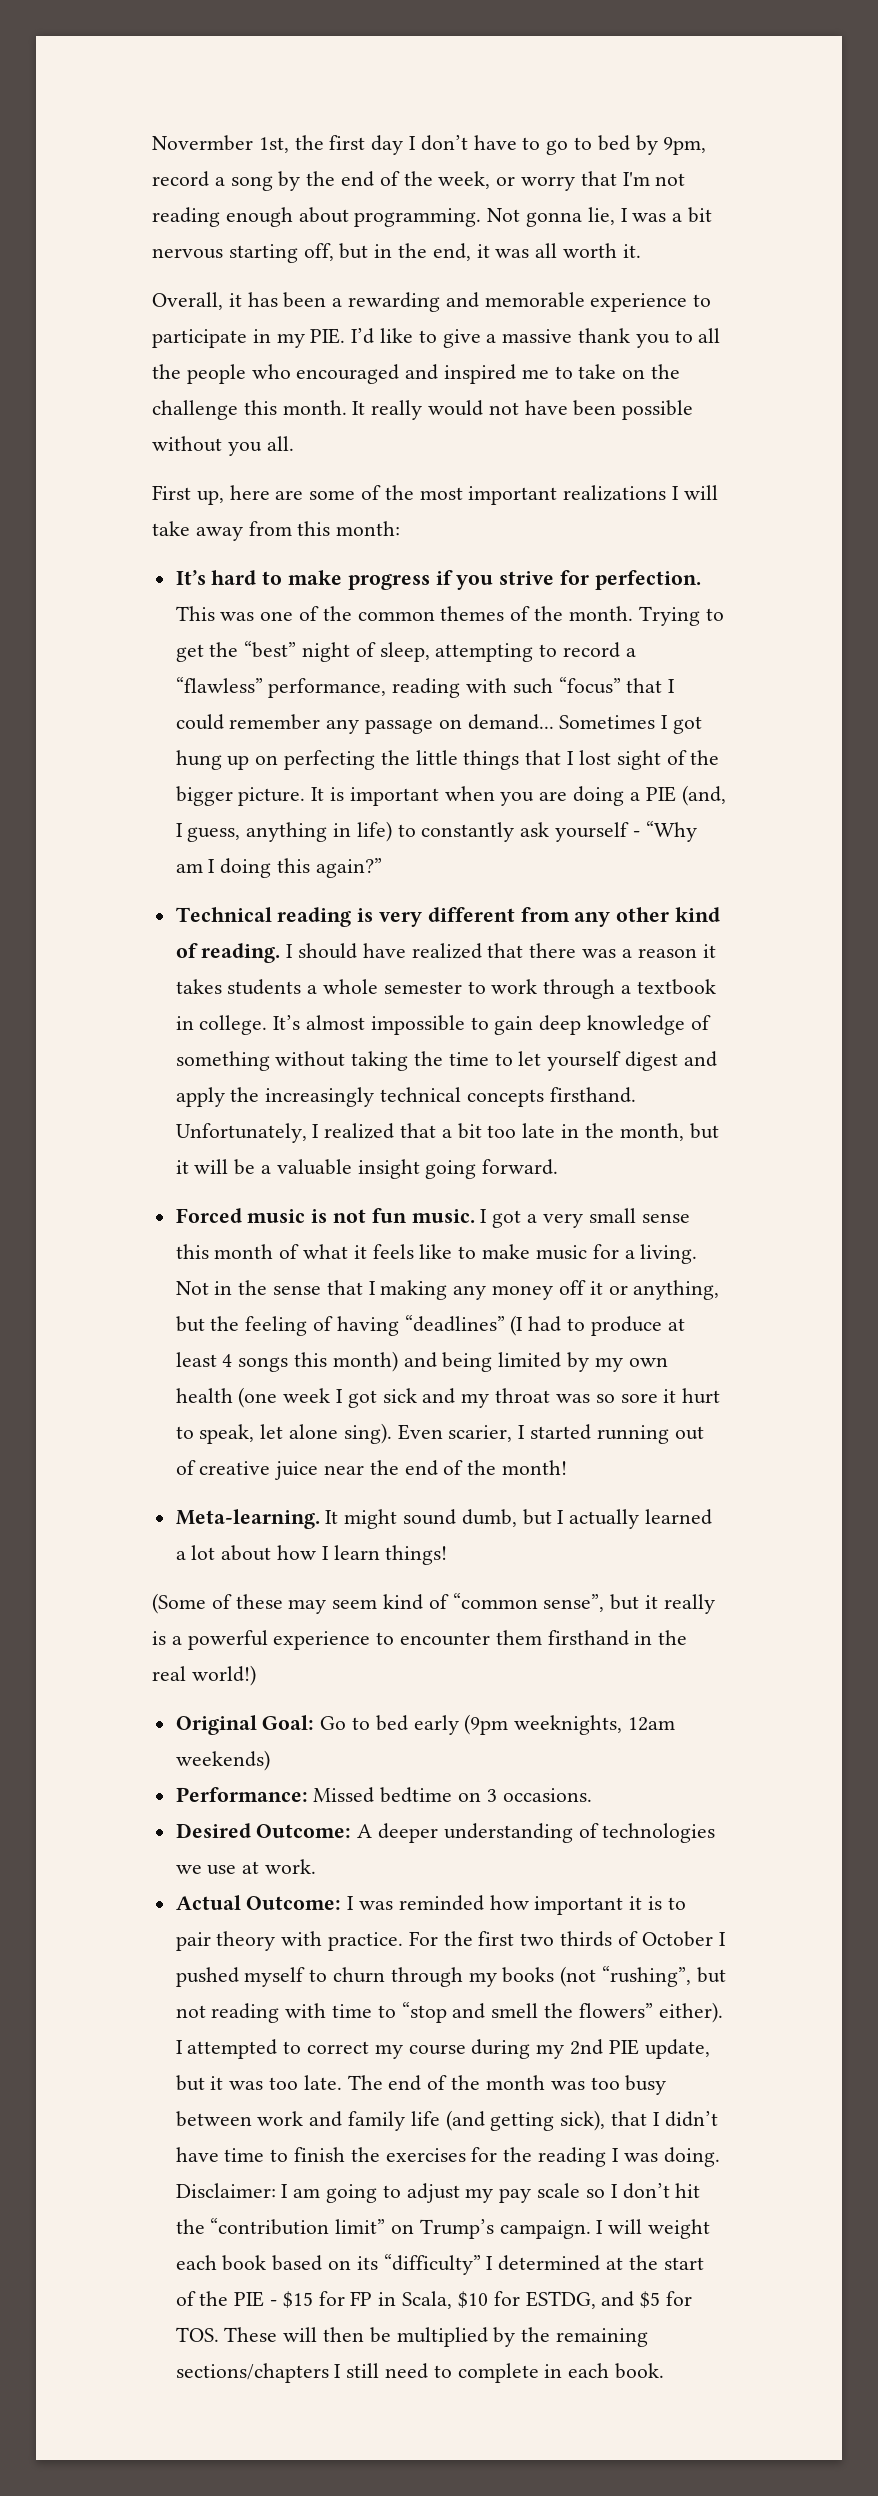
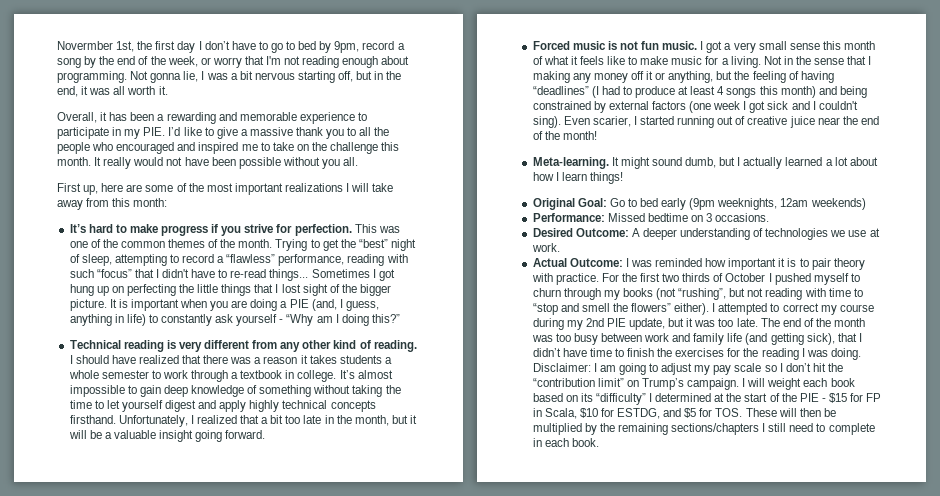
- Trying to get the “best” night of sleep, attempting to record a “flawless” performance, reading with such “focus” that I could remember any passage on demand...
+ Trying to get the “best” night of sleep, attempting to record a “flawless” performance, reading with such “focus” that I didn't have to re-read things...
- It is important when you are doing a PIE (and, I guess, anything in life) to constantly ask yourself - “Why am I doing this again?”
+ It is important when you are doing a PIE (and, I guess, anything in life) to constantly ask yourself - “Why am I doing this?”
- It’s almost impossible to gain deep knowledge of something without taking the time to let yourself digest and apply the increasingly technical concepts firsthand.
+ It’s almost impossible to gain deep knowledge of something without taking the time to let yourself digest and apply highly technical concepts firsthand.
- Not in the sense that I making any money off it or anything, but the feeling of having “deadlines” (I had to produce at least 4 songs this month) and being limited by my own health (one week I got sick and my throat was so sore it hurt to speak, let alone sing).
+ Not in the sense that I making any money off it or anything, but the feeling of having “deadlines” (I had to produce at least 4 songs this month) and being constrained by external factors (one week I got sick and I couldn't sing).
- (Some of these may seem kind of “common sense”, but it really is a powerful experience to encounter them firsthand in the real world!)

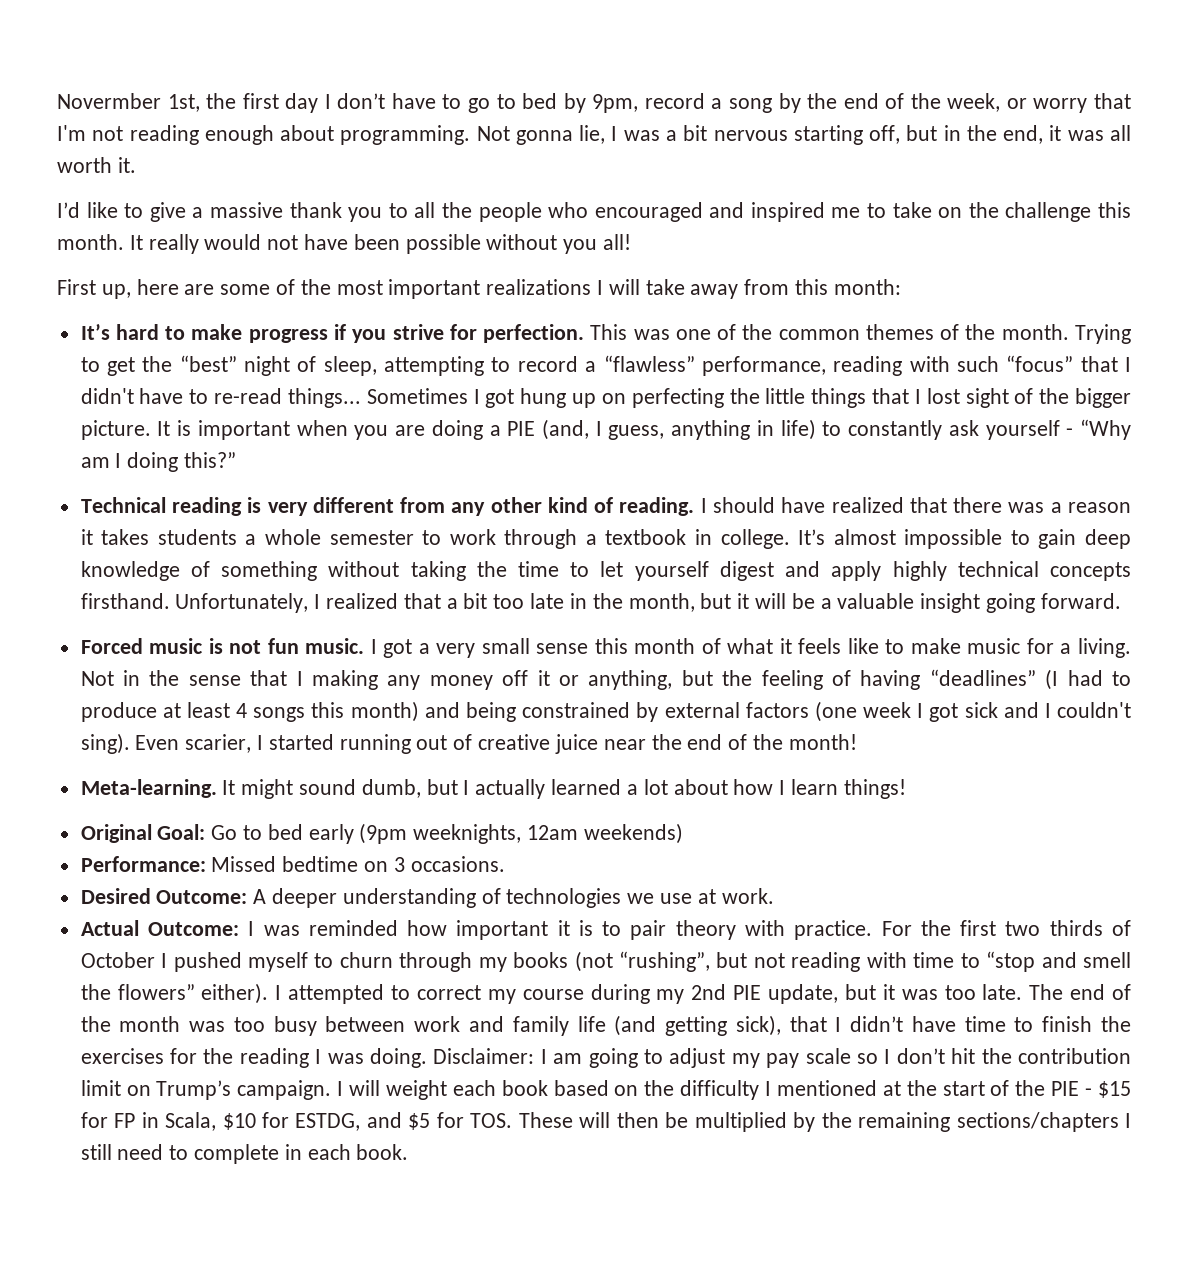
- Overall, it has been a rewarding and memorable experience to participate in my PIE. I’d like to give a massive thank you to all the people who encouraged and inspired me to take on the challenge this month.
+ I’d like to give a massive thank you to all the people who encouraged and inspired me to take on the challenge this month.
- It really would not have been possible without you all.
+ It really would not have been possible without you all!
- Disclaimer: I am going to adjust my pay scale so I don’t hit the “contribution limit” on Trump’s campaign.
+ Disclaimer: I am going to adjust my pay scale so I don’t hit the contribution limit on Trump’s campaign.
- I will weight each book based on its “difficulty” I determined at the start of the PIE - $15 for FP in Scala, $10 for ESTDG, and $5 for TOS. These will then be multiplied by the remaining sections/chapters I still need to complete in each book.
+ I will weight each book based on the difficulty I mentioned at the start of the PIE - $15 for FP in Scala, $10 for ESTDG, and $5 for TOS. These will then be multiplied by the remaining sections/chapters I still need to complete in each book.

